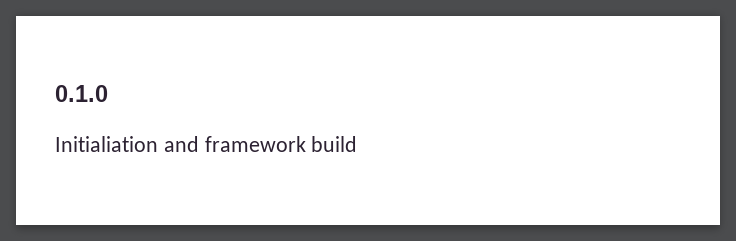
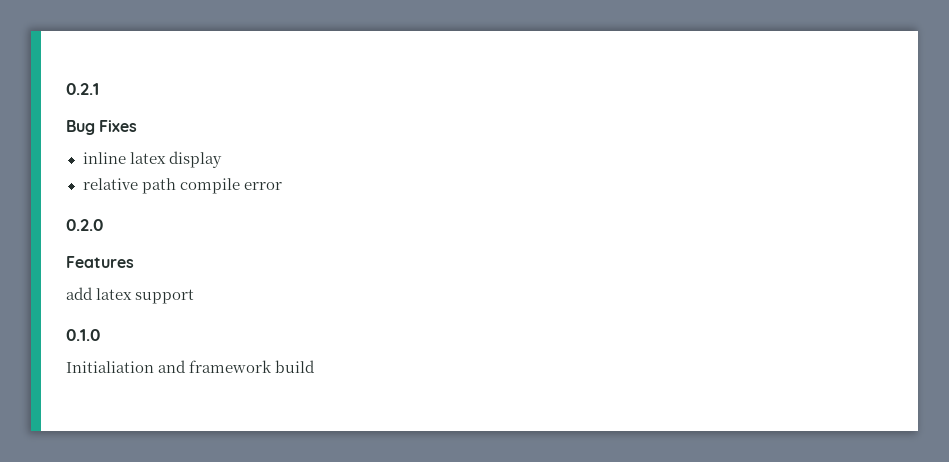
+ 0.2.1
+ Bug Fixes
+ inline latex display
+ relative path compile error
+ 0.2.0
+ Features
+ add latex support

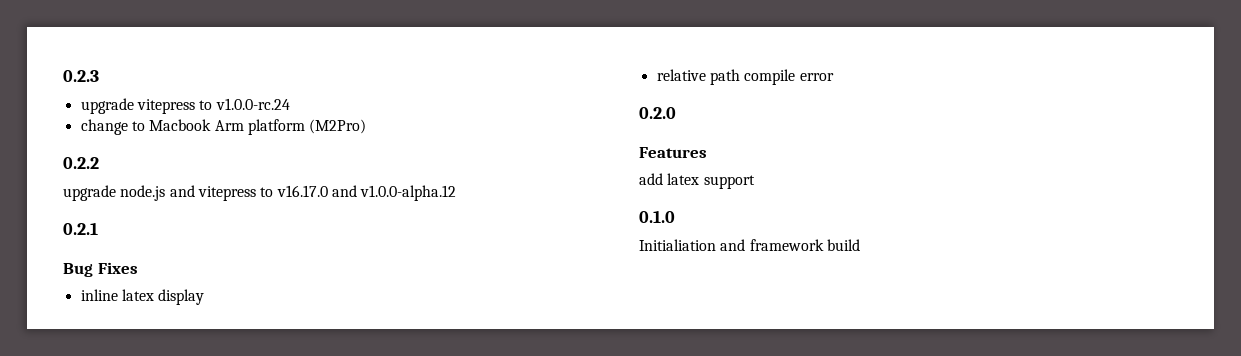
+ 0.2.3
+ upgrade vitepress to v1.0.0-rc.24
+ change to Macbook Arm platform (M2Pro)
+ 0.2.2
+ upgrade node.js and vitepress to v16.17.0 and v1.0.0-alpha.12

